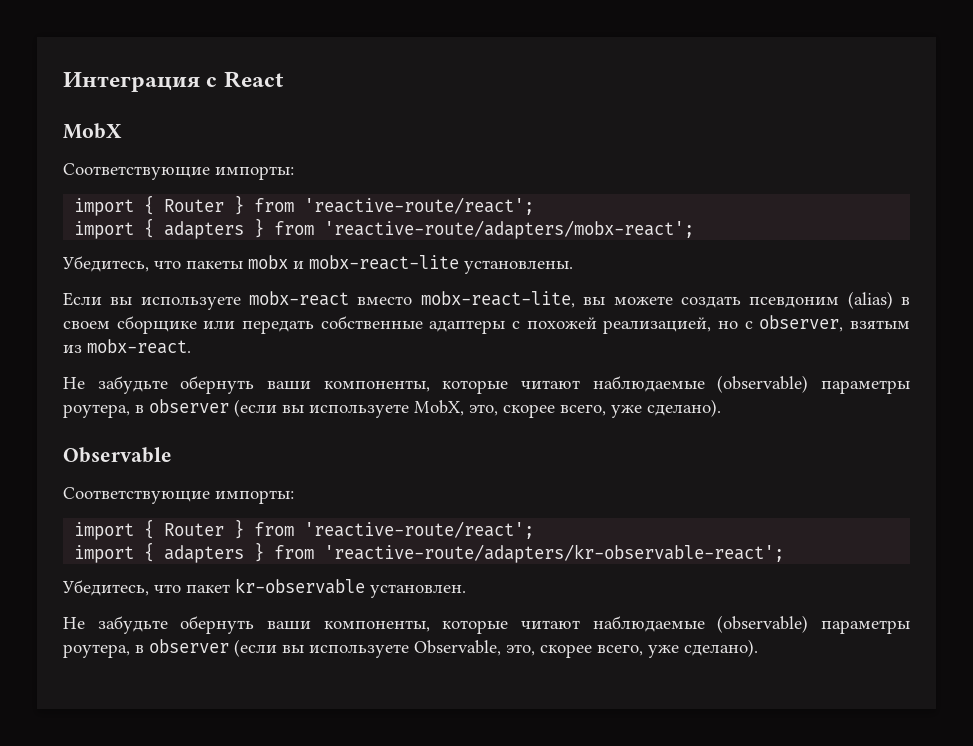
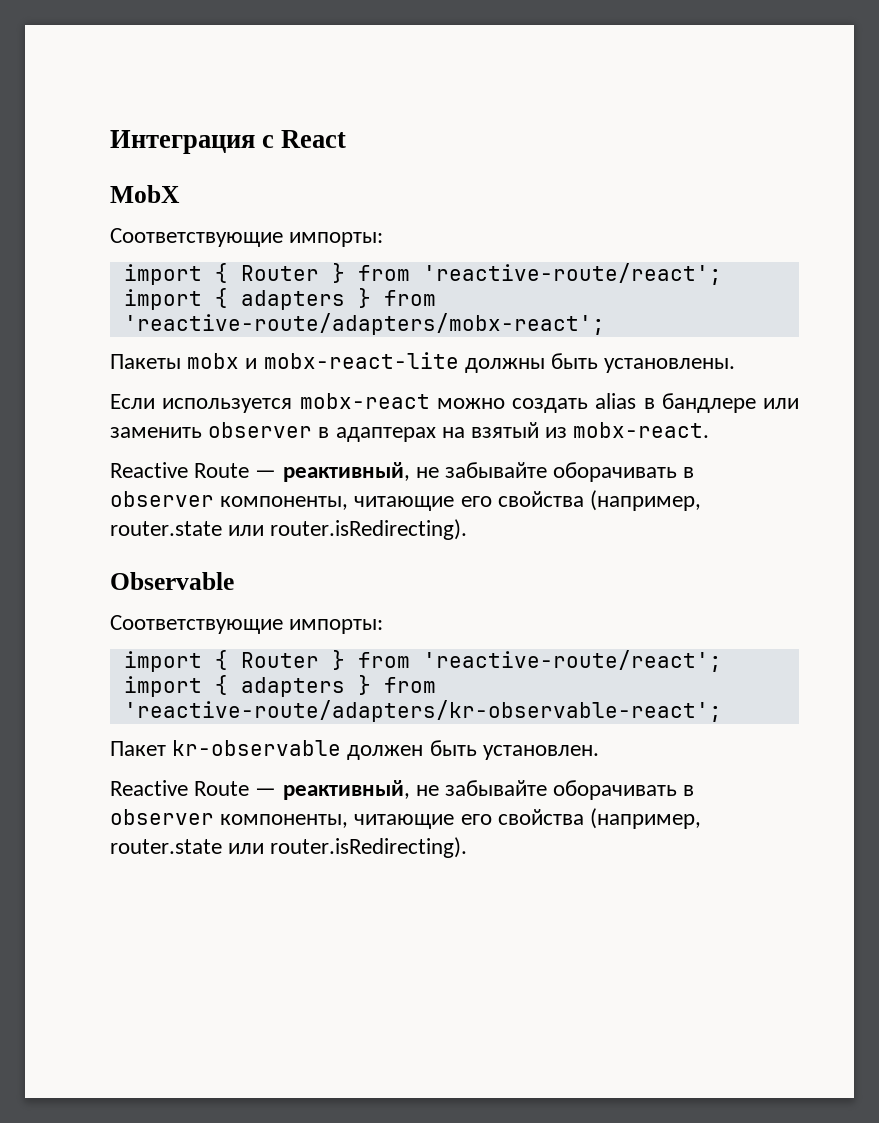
- Убедитесь, что пакеты mobx и mobx-react-lite установлены.
+ Пакеты mobx и mobx-react-lite должны быть установлены.
- Если вы используете mobx-react вместо mobx-react-lite, вы можете создать псевдоним (alias) в своем сборщике или передать собственные адаптеры с похожей реализацией, но с observer, взятым из mobx-react.
- Не забудьте обернуть ваши компоненты, которые читают наблюдаемые (observable) параметры роутера, в observer (если вы используете MobX, это, скорее всего, уже сделано).
+ Если используется mobx-react можно создать alias в бандлере или заменить observer в адаптерах на взятый из mobx-react.
+ Reactive Route — реактивный, не забывайте оборачивать в observer компоненты, читающие его свойства (например, router.state или router.isRedirecting).
- Убедитесь, что пакет kr-observable установлен.
- Не забудьте обернуть ваши компоненты, которые читают наблюдаемые (observable) параметры роутера, в observer (если вы используете Observable, это, скорее всего, уже сделано).
+ Пакет kr-observable должен быть установлен.
+ Reactive Route — реактивный, не забывайте оборачивать в observer компоненты, читающие его свойства (например, router.state или router.isRedirecting).

